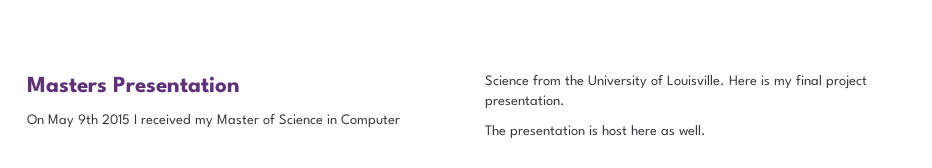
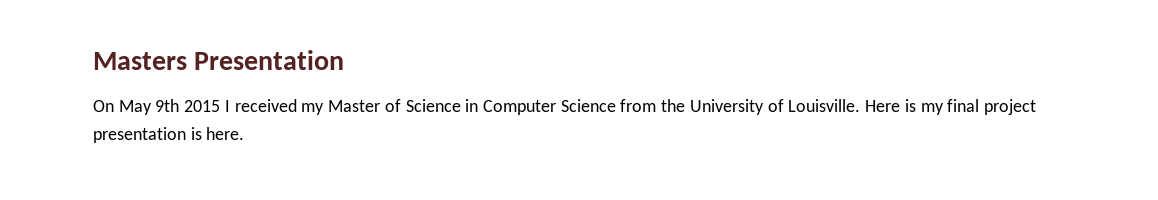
- Here is my final project presentation.
- The presentation is host here as well.
+ Here is my final project presentation is here.

